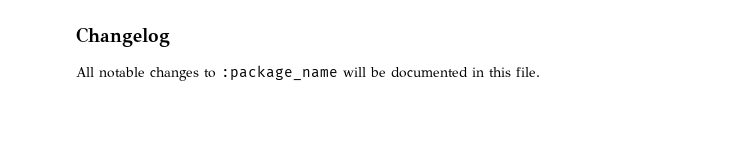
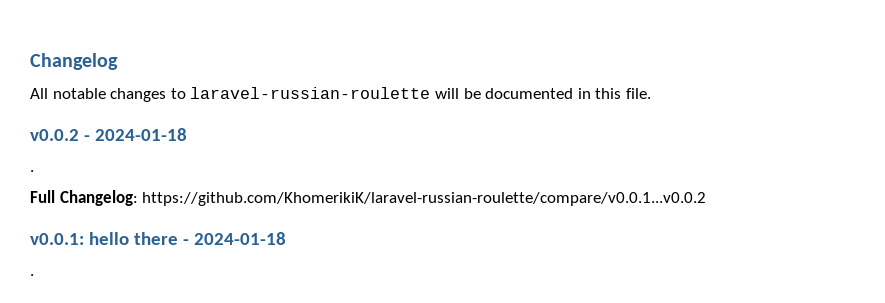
- All notable changes to :package_name will be documented in this file.
+ All notable changes to laravel-russian-roulette will be documented in this file.
+ v0.0.2 - 2024-01-18
+ .
+ Full Changelog: https://github.com/KhomerikiK/laravel-russian-roulette/compare/v0.0.1...v0.0.2
+ v0.0.1: hello there - 2024-01-18
+ .

